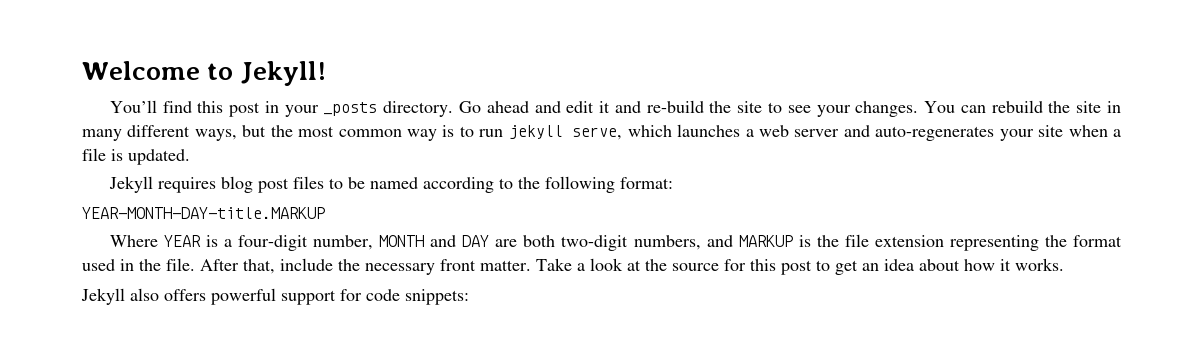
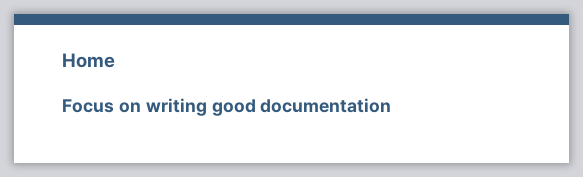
- Welcome to Jekyll!
- You’ll find this post in your _posts directory. Go ahead and edit it and re-build the site to see your changes. You can rebuild the site in many different ways, but the most common way is to run jekyll serve, which launches a web server and auto-regenerates your site when a file is updated.
- Jekyll requires blog post files to be named according to the following format:
- YEAR-MONTH-DAY-title.MARKUP
- Where YEAR is a four-digit number, MONTH and DAY are both two-digit numbers, and MARKUP is the file extension representing the format used in the file. After that, include the necessary front matter. Take a look at the source for this post to get an idea about how it works.
- Jekyll also offers powerful support for code snippets:
+ Home
+ Focus on writing good documentation

